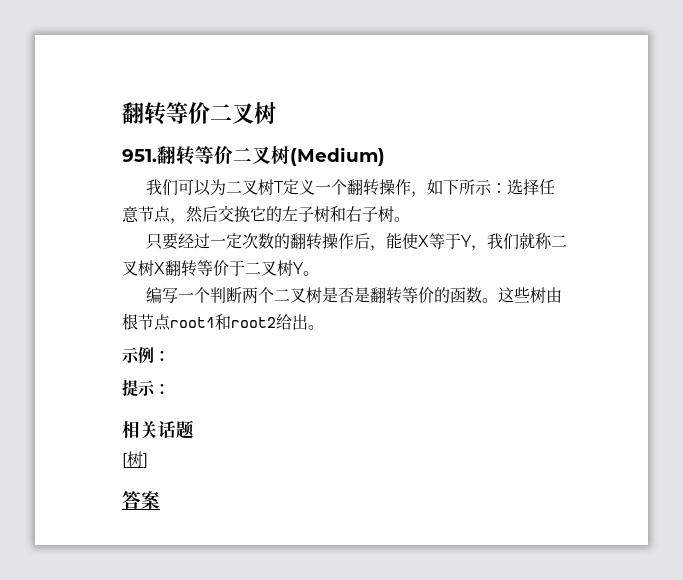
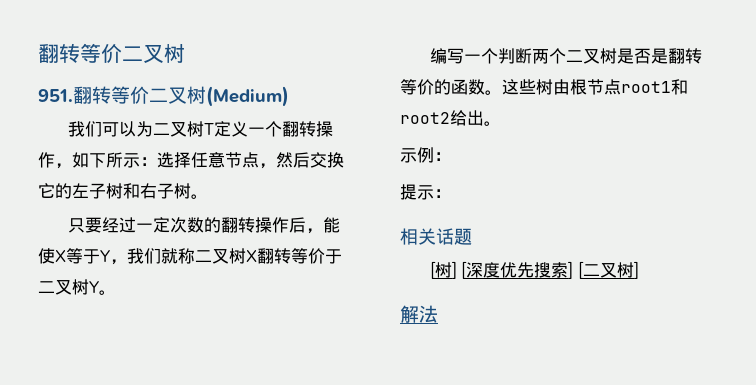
- [树]
- 答案
+ [树] [深度优先搜索] [二叉树]
+ 解法

